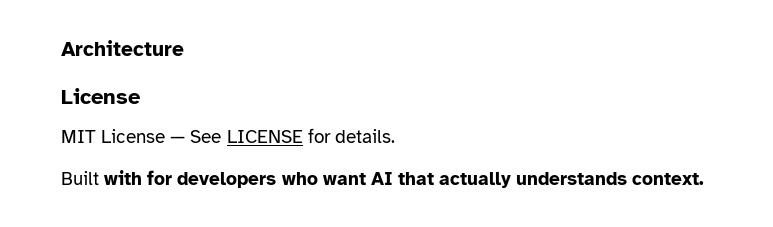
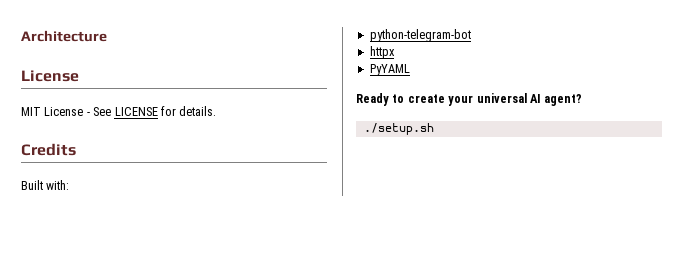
- MIT License — See LICENSE for details.
+ MIT License - See LICENSE for details.
+ Credits
- Built with for developers who want AI that actually understands context.
+ Built with:
+ python-telegram-bot
+ httpx
+ PyYAML
+ Ready to create your universal AI agent?
+ ./setup.sh

